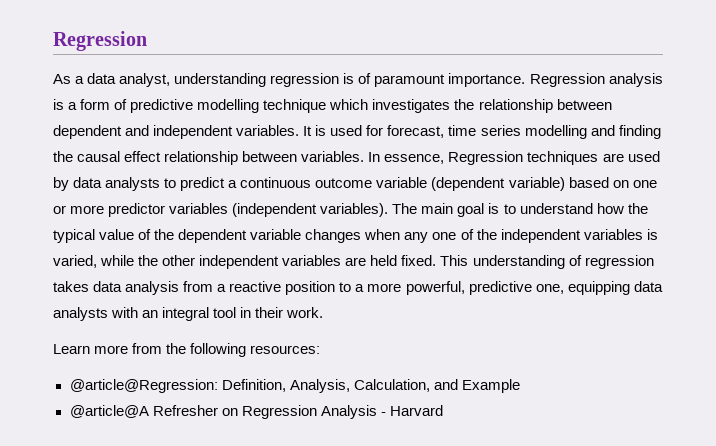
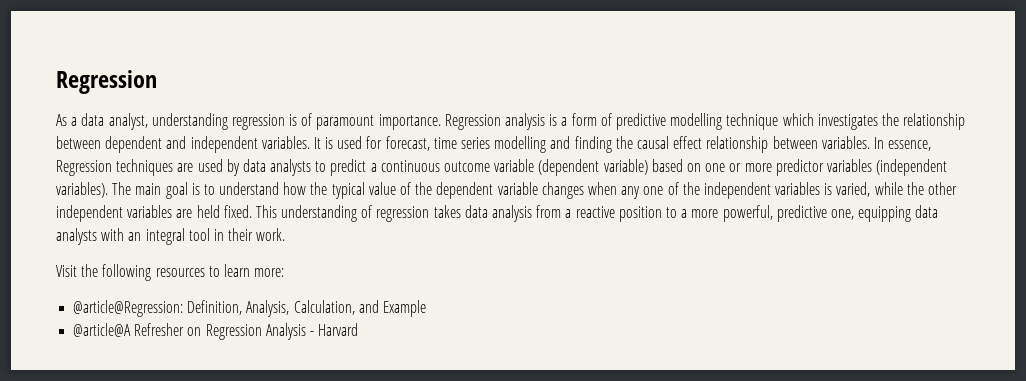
- Learn more from the following resources:
+ Visit the following resources to learn more:

